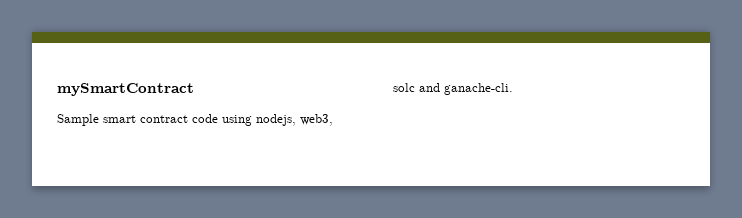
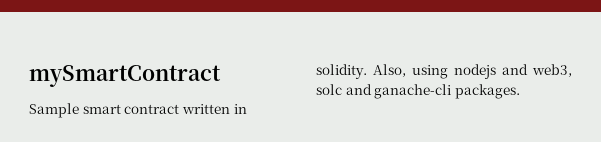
- Sample smart contract code using nodejs, web3, solc and ganache-cli.
+ Sample smart contract written in solidity. Also, using nodejs and web3, solc and ganache-cli packages.

